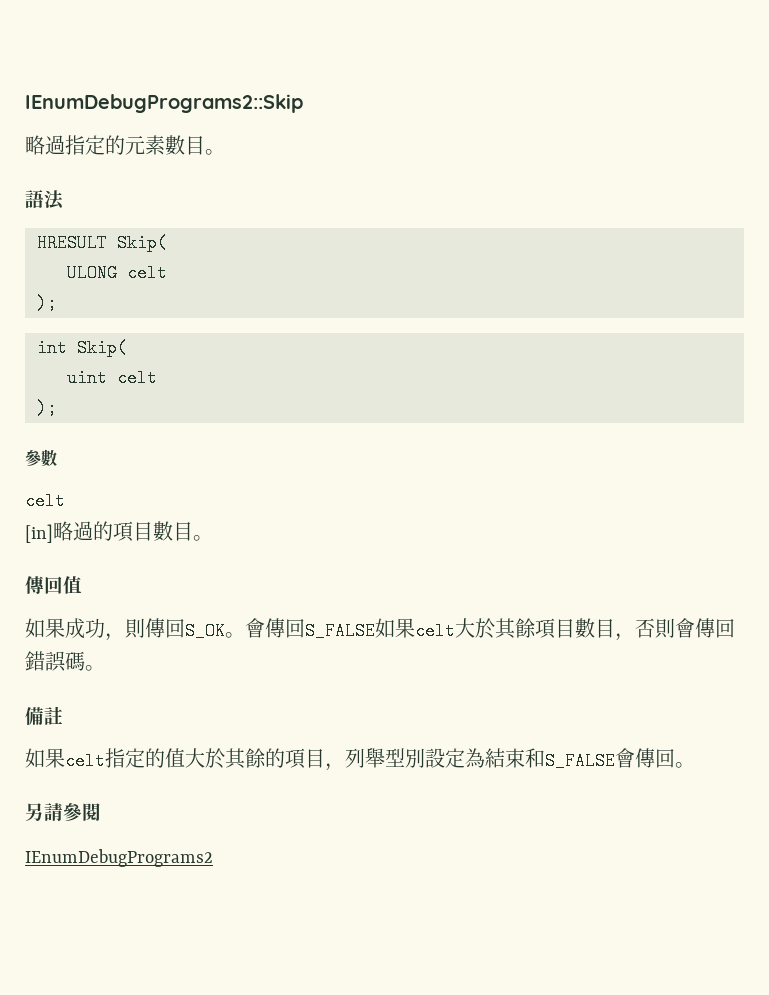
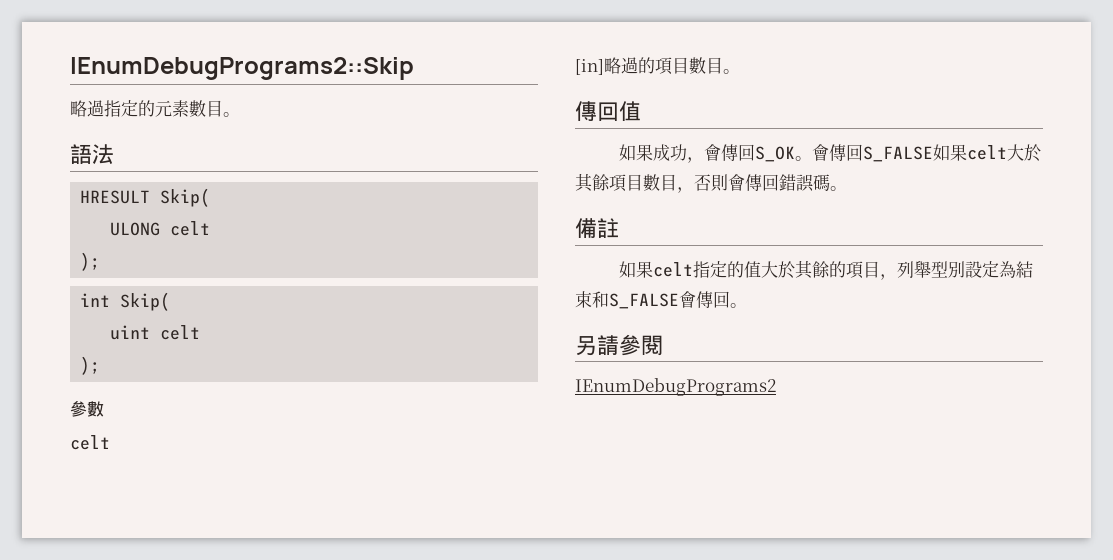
- 如果成功，則傳回S_OK。
+ 如果成功，會傳回S_OK。

